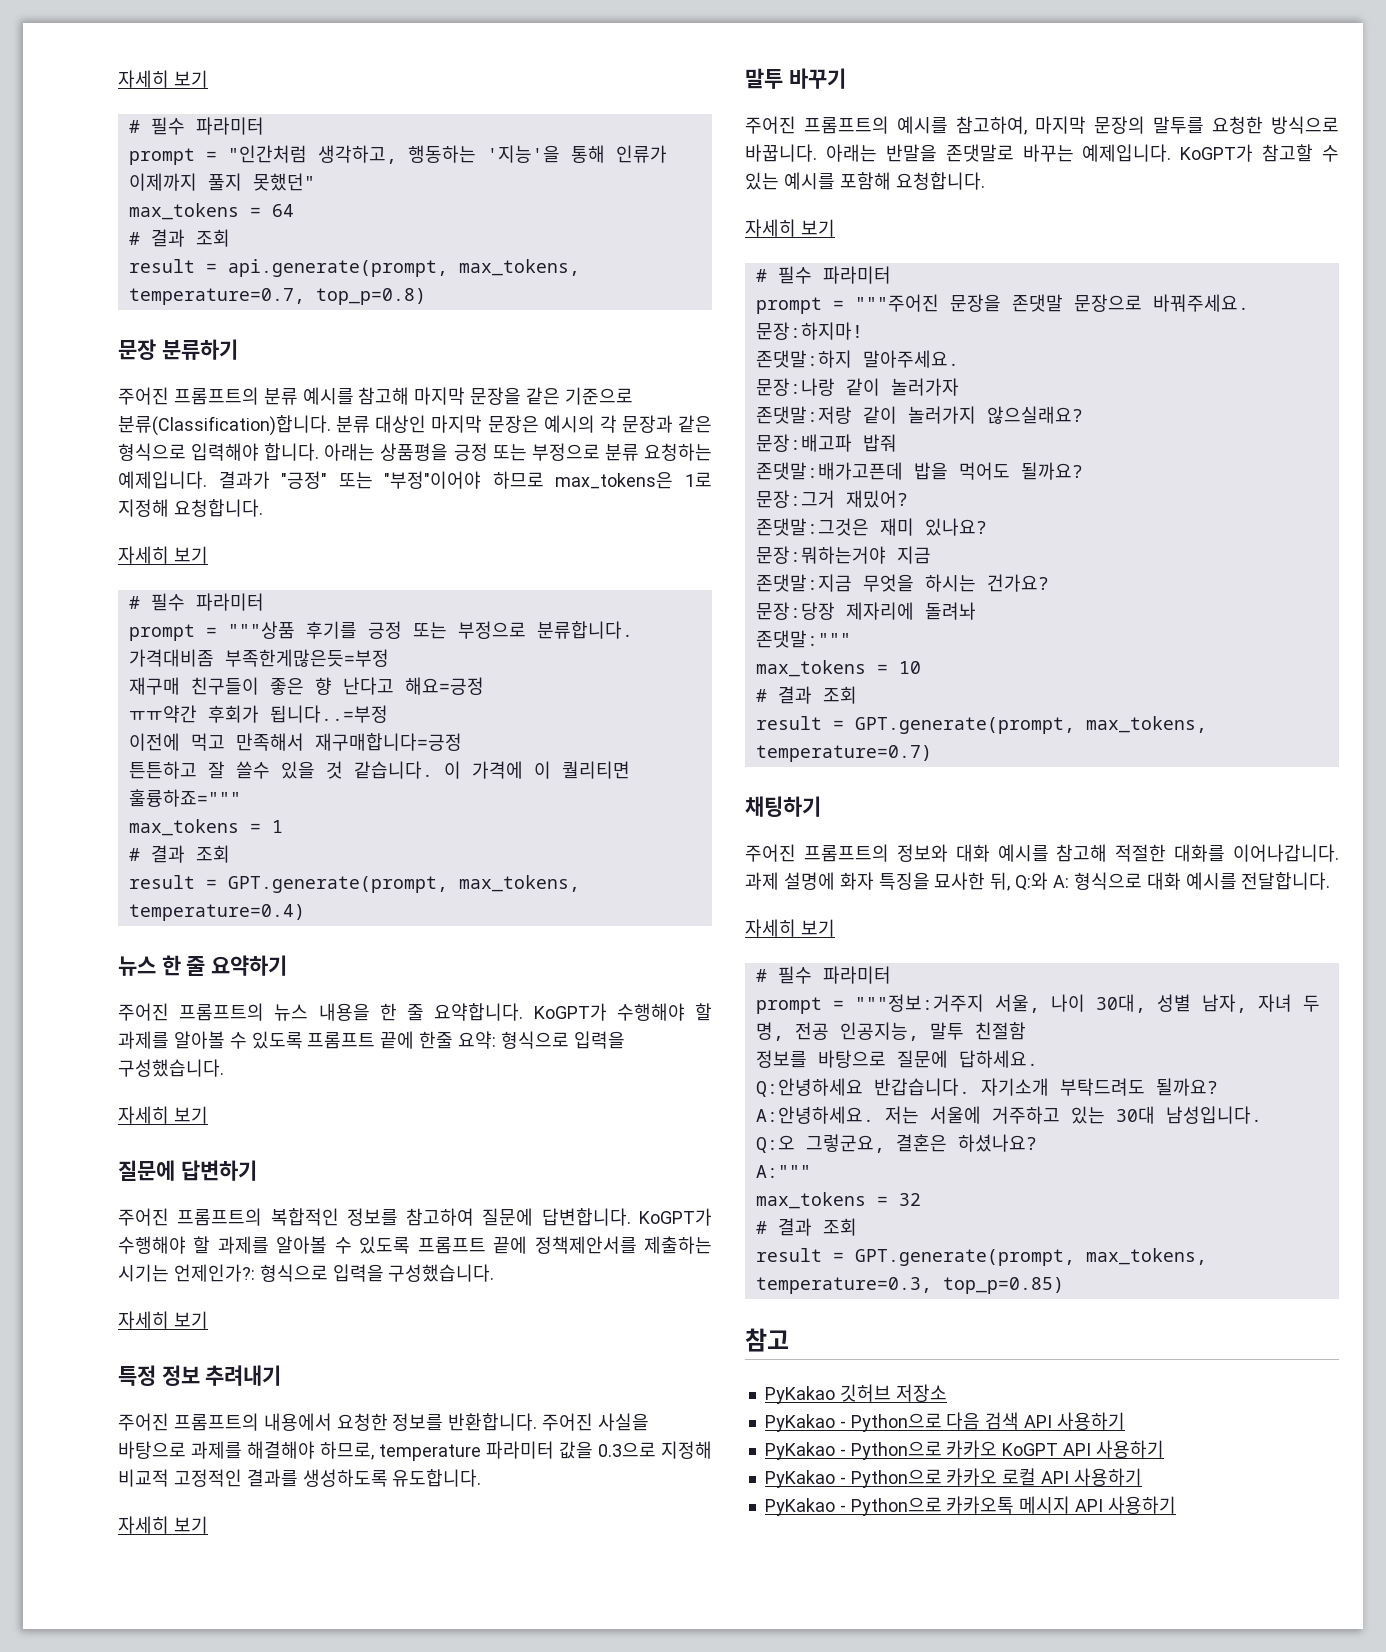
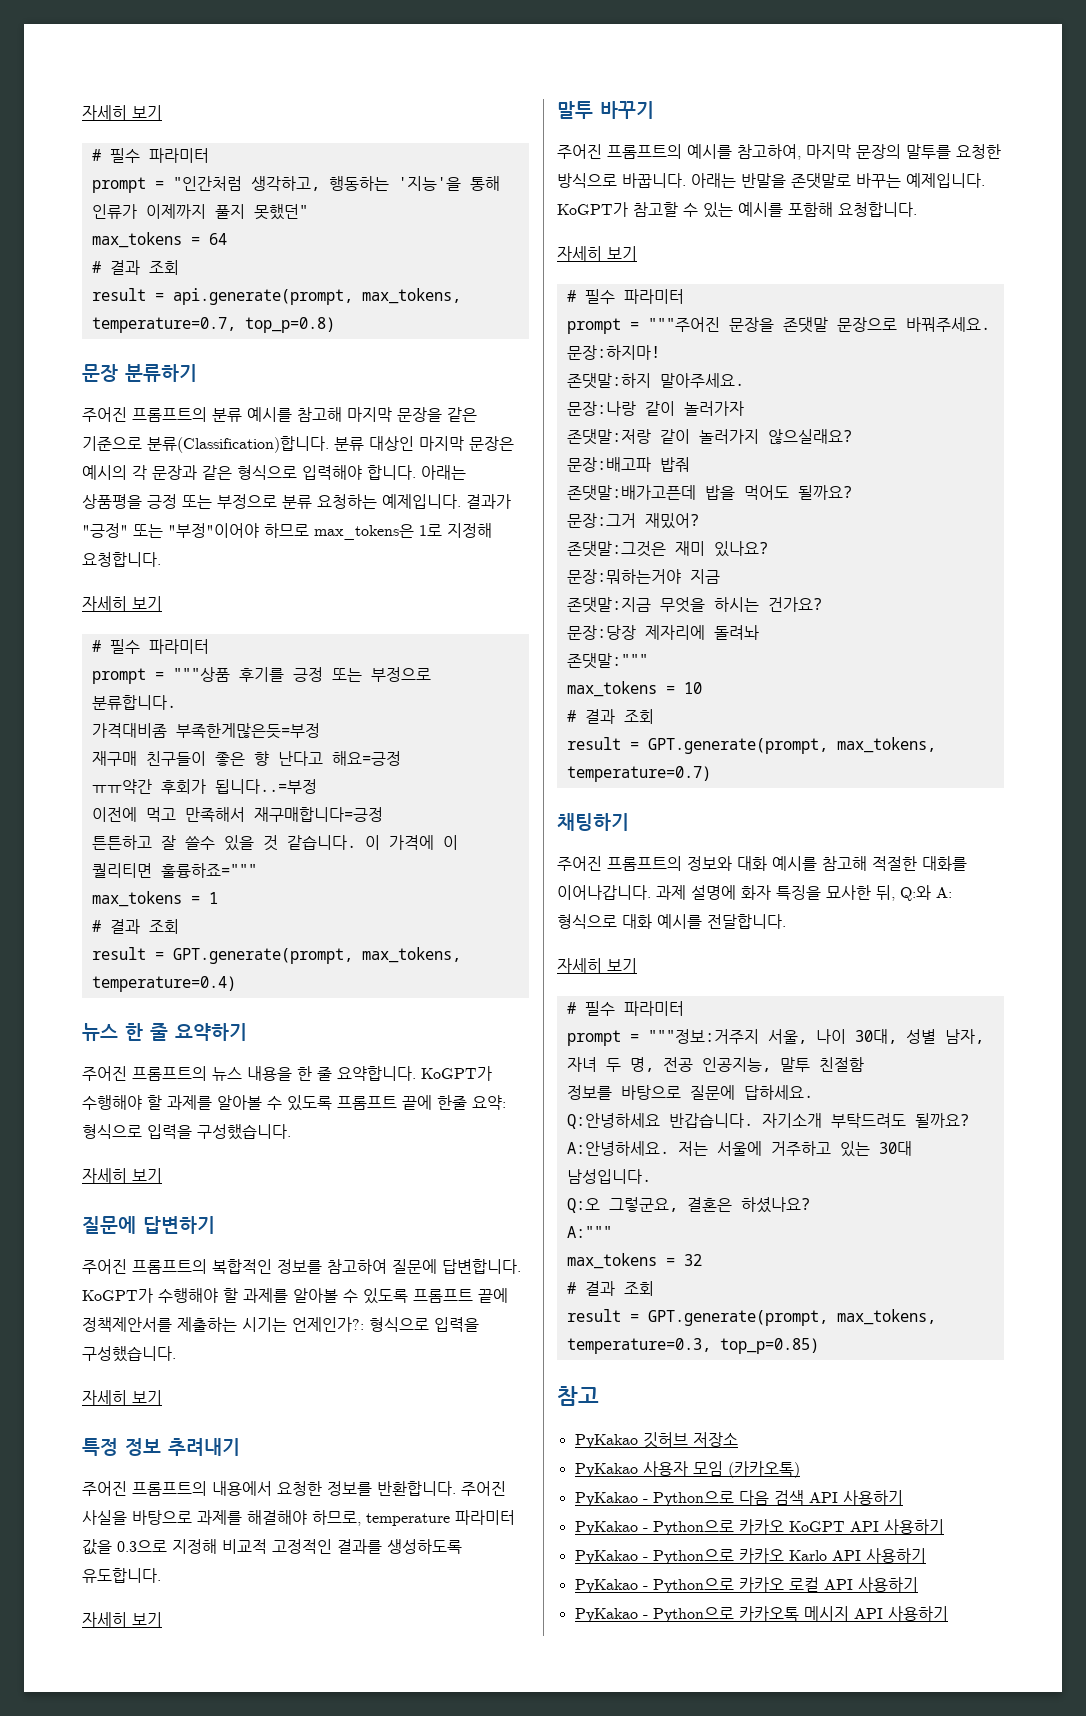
+ PyKakao 사용자 모임 (카카오톡)
+ PyKakao - Python으로 카카오 Karlo API 사용하기

